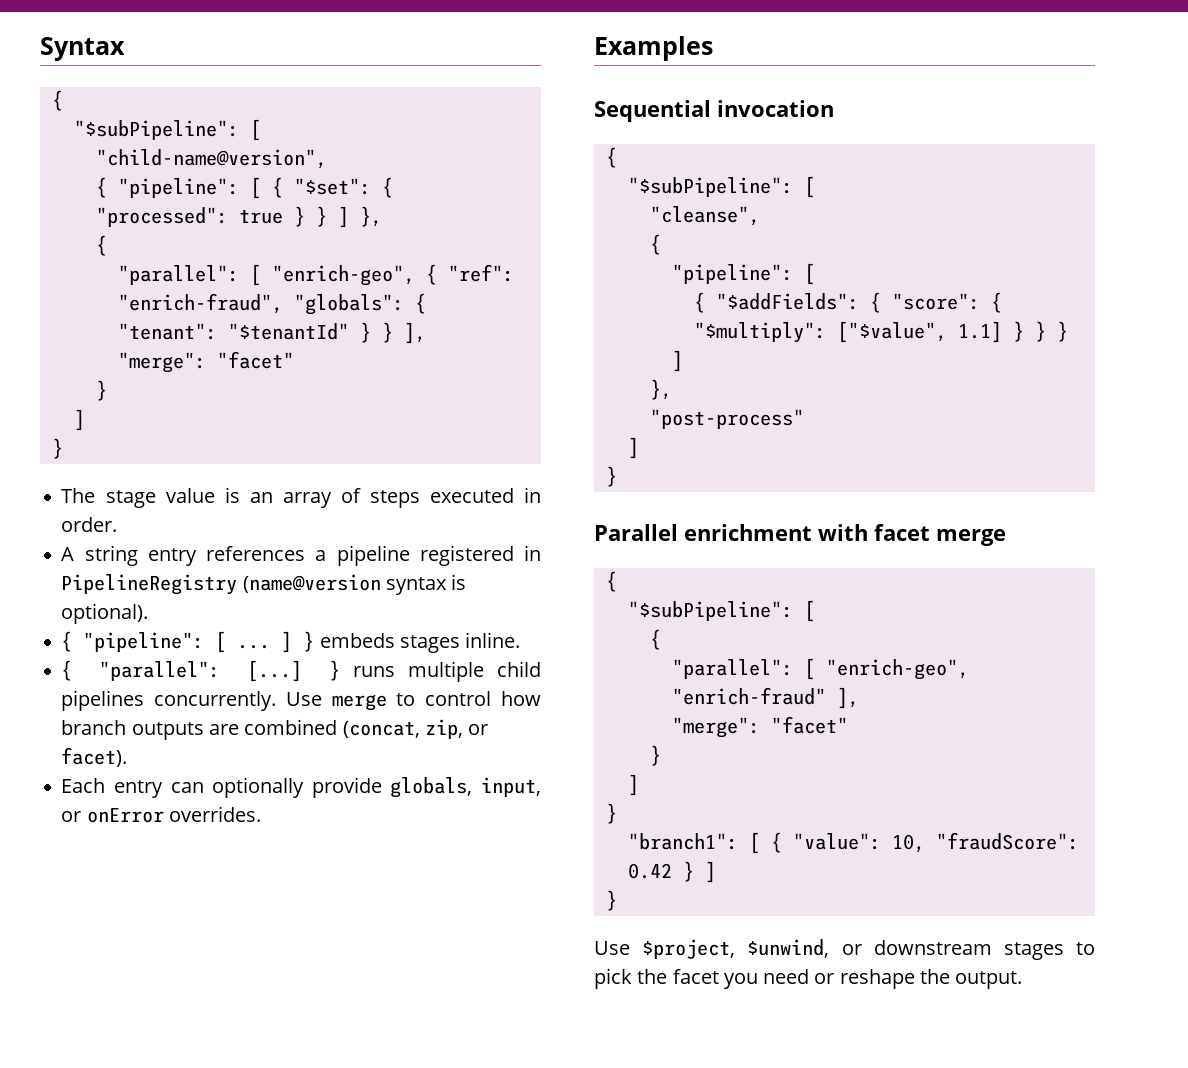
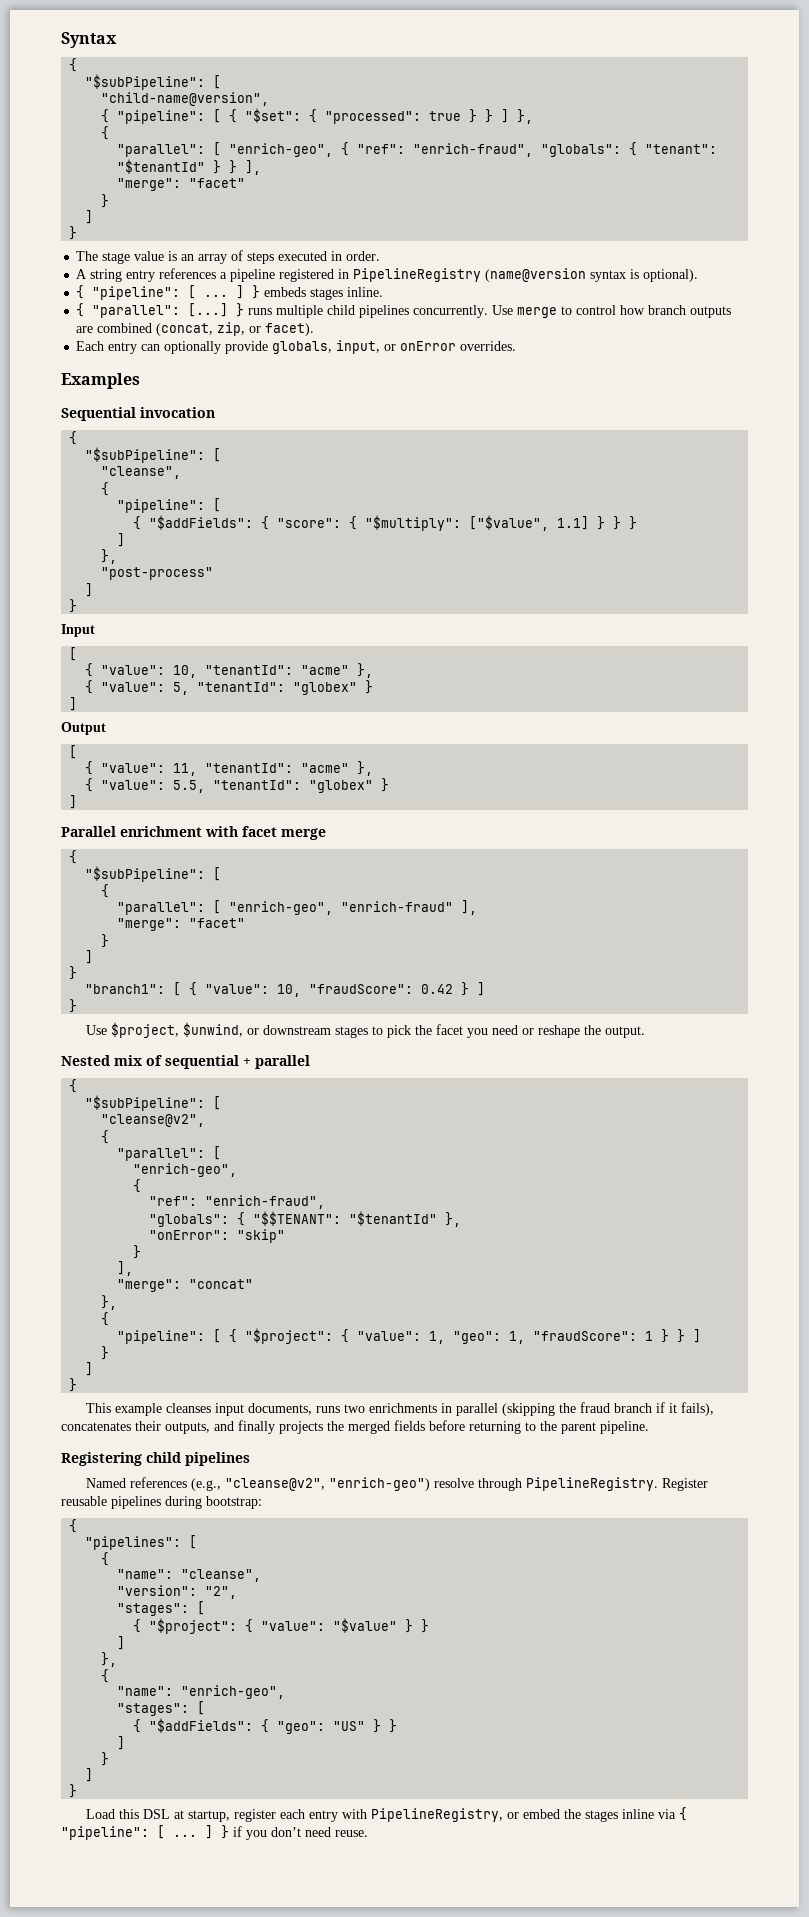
+ Input
+ [
+ { "value": 10, "tenantId": "acme" },
+ { "value": 5, "tenantId": "globex" }
+ ]
+ Output
+ [
+ { "value": 11, "tenantId": "acme" },
+ { "value": 5.5, "tenantId": "globex" }
+ ]
+ Nested mix of sequential + parallel
+ {
+ "$subPipeline": [
+ "cleanse@v2",
+ {
+ "parallel": [
+ "enrich-geo",
+ {
+ "ref": "enrich-fraud",
+ "globals": { "$$TENANT": "$tenantId" },
+ "onError": "skip"
+ }
+ ],
+ "merge": "concat"
+ },
+ {
+ "pipeline": [ { "$project": { "value": 1, "geo": 1, "fraudScore": 1 } } ]
+ }
+ ]
+ }
+ This example cleanses input documents, runs two enrichments in parallel (skipping the fraud branch if it fails), concatenates their outputs, and finally projects the merged fields before returning to the parent pipeline.
+ Registering child pipelines
+ Named references (e.g., "cleanse@v2", "enrich-geo") resolve through PipelineRegistry. Register reusable pipelines during bootstrap:
+ {
+ "pipelines": [
+ {
+ "name": "cleanse",
+ "version": "2",
+ "stages": [
+ { "$project": { "value": "$value" } }
+ ]
+ },
+ {
+ "name": "enrich-geo",
+ "stages": [
+ { "$addFields": { "geo": "US" } }
+ ]
+ }
+ ]
+ }
+ Load this DSL at startup, register each entry with PipelineRegistry, or embed the stages inline via { "pipeline": [ ... ] } if you don’t need reuse.

